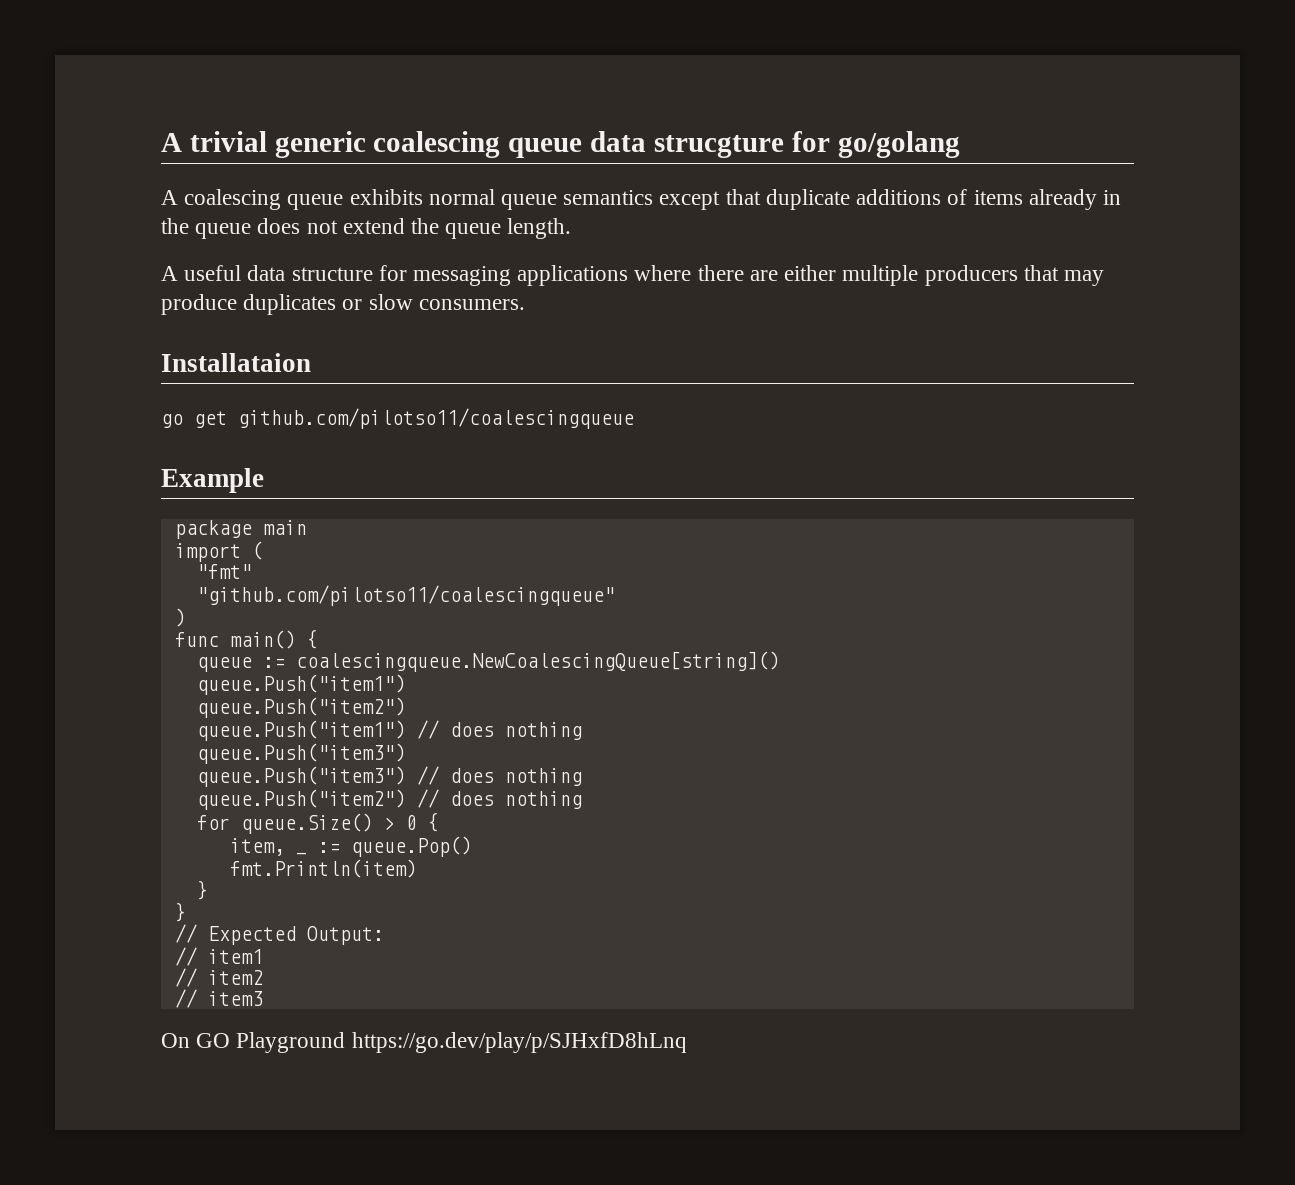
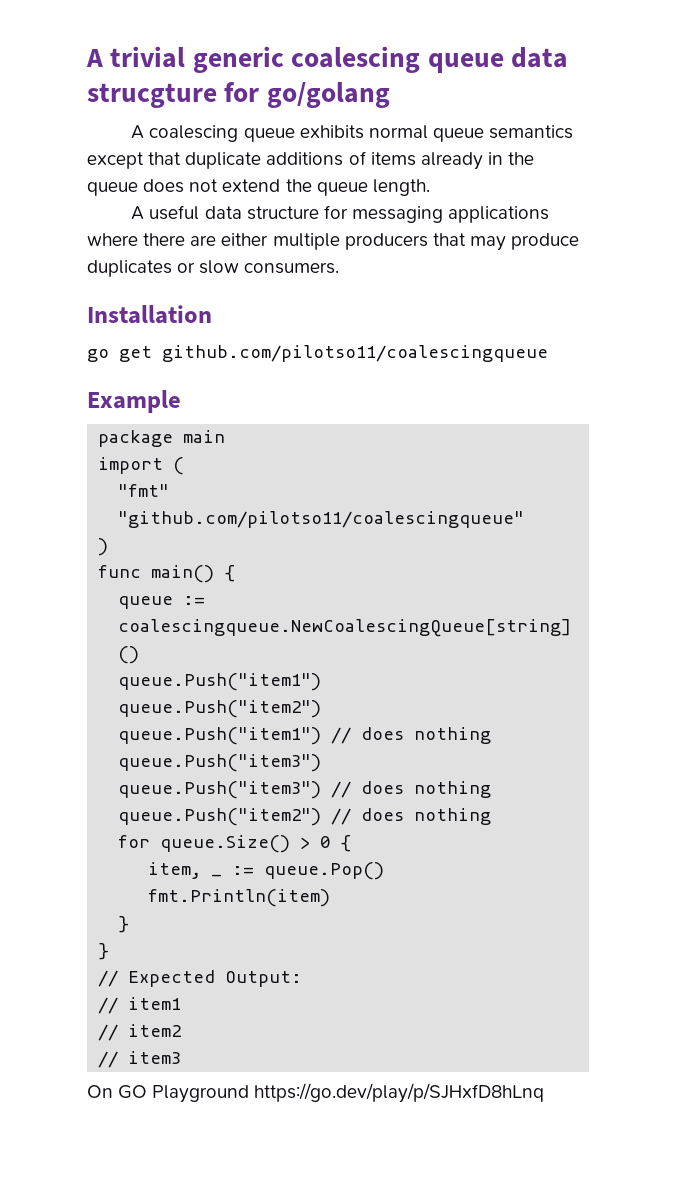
- Installataion
+ Installation

